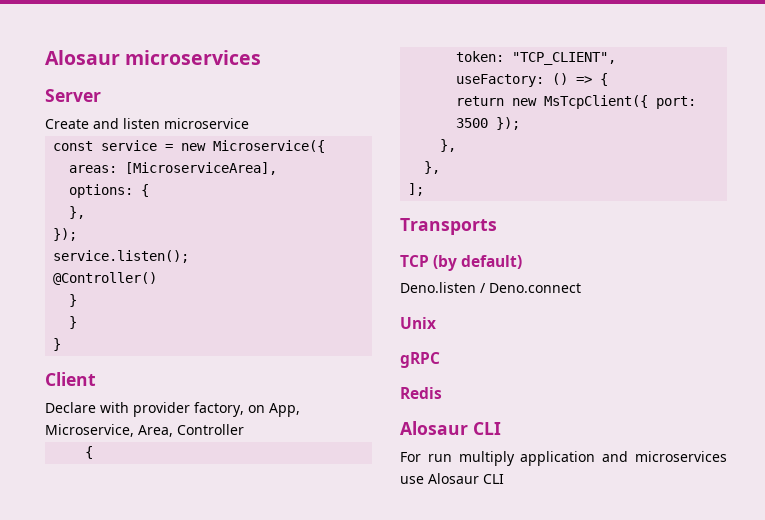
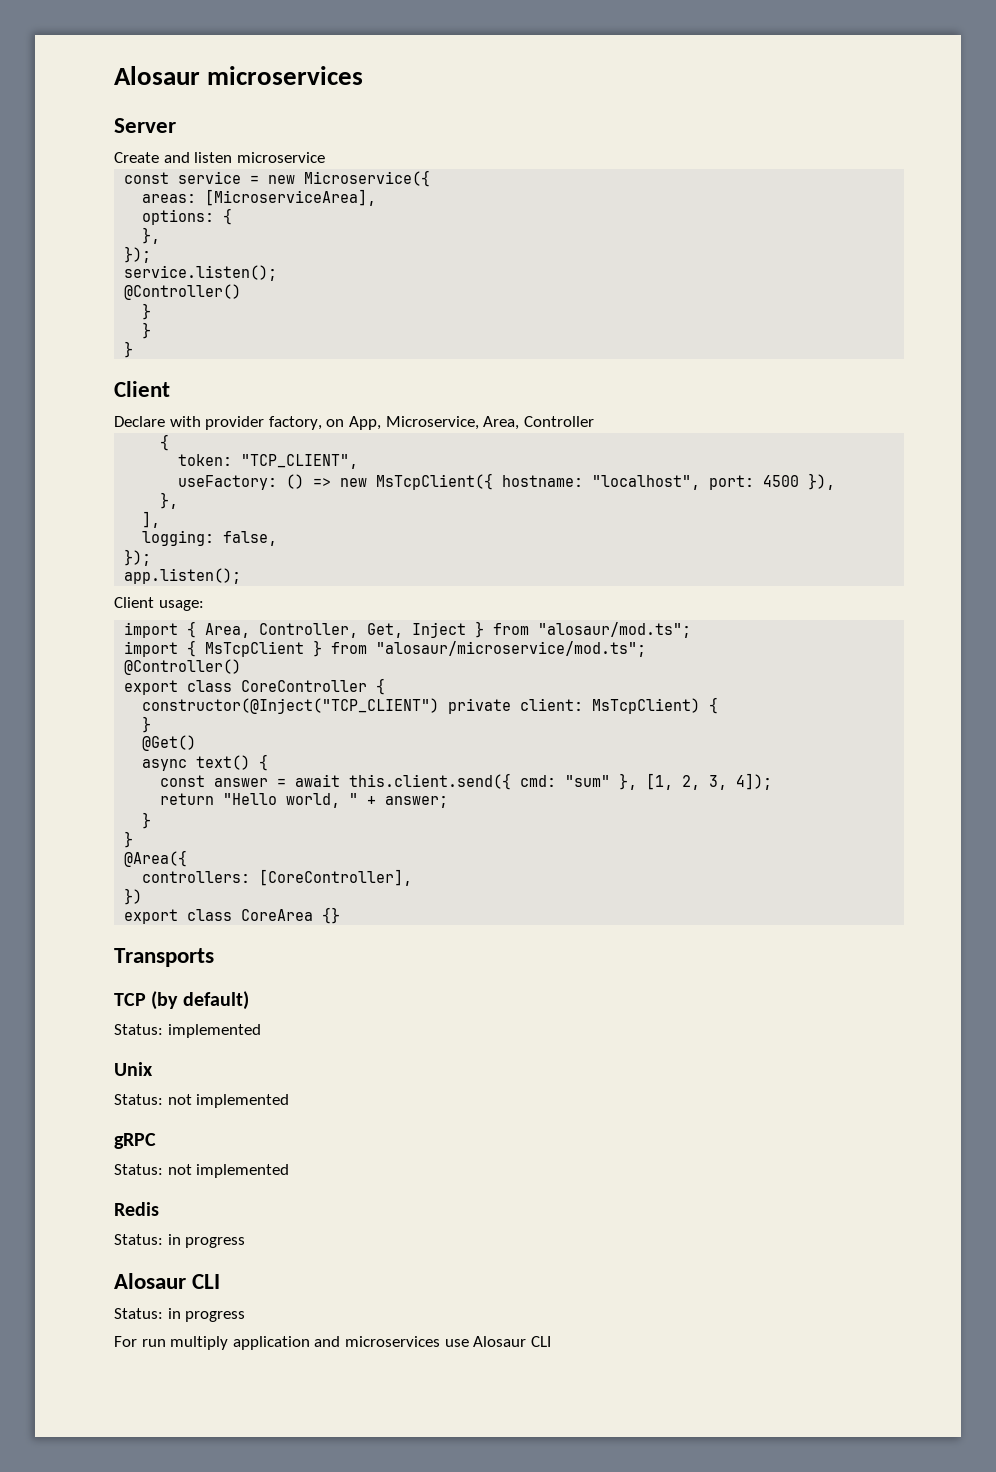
- useFactory: () => {
- return new MsTcpClient({ port: 3500 });
+ useFactory: () => new MsTcpClient({ hostname: "localhost", port: 4500 }),
  },
- },
- ];
+ ],
+ logging: false,
+ });
+ app.listen();
+ Client usage:
+ import { Area, Controller, Get, Inject } from "alosaur/mod.ts";
+ import { MsTcpClient } from "alosaur/microservice/mod.ts";
+ @Controller()
+ export class CoreController {
+ constructor(@Inject("TCP_CLIENT") private client: MsTcpClient) {
+ }
+ @Get()
+ async text() {
+ const answer = await this.client.send({ cmd: "sum" }, [1, 2, 3, 4]);
+ return "Hello world, " + answer;
+ }
+ }
+ @Area({
+ controllers: [CoreController],
+ })
+ export class CoreArea {}
  Transports
  TCP (by default)
- Deno.listen / Deno.connect
+ Status: implemented
  Unix
+ Status: not implemented
  gRPC
+ Status: not implemented
  Redis
+ Status: in progress
  Alosaur CLI
+ Status: in progress

